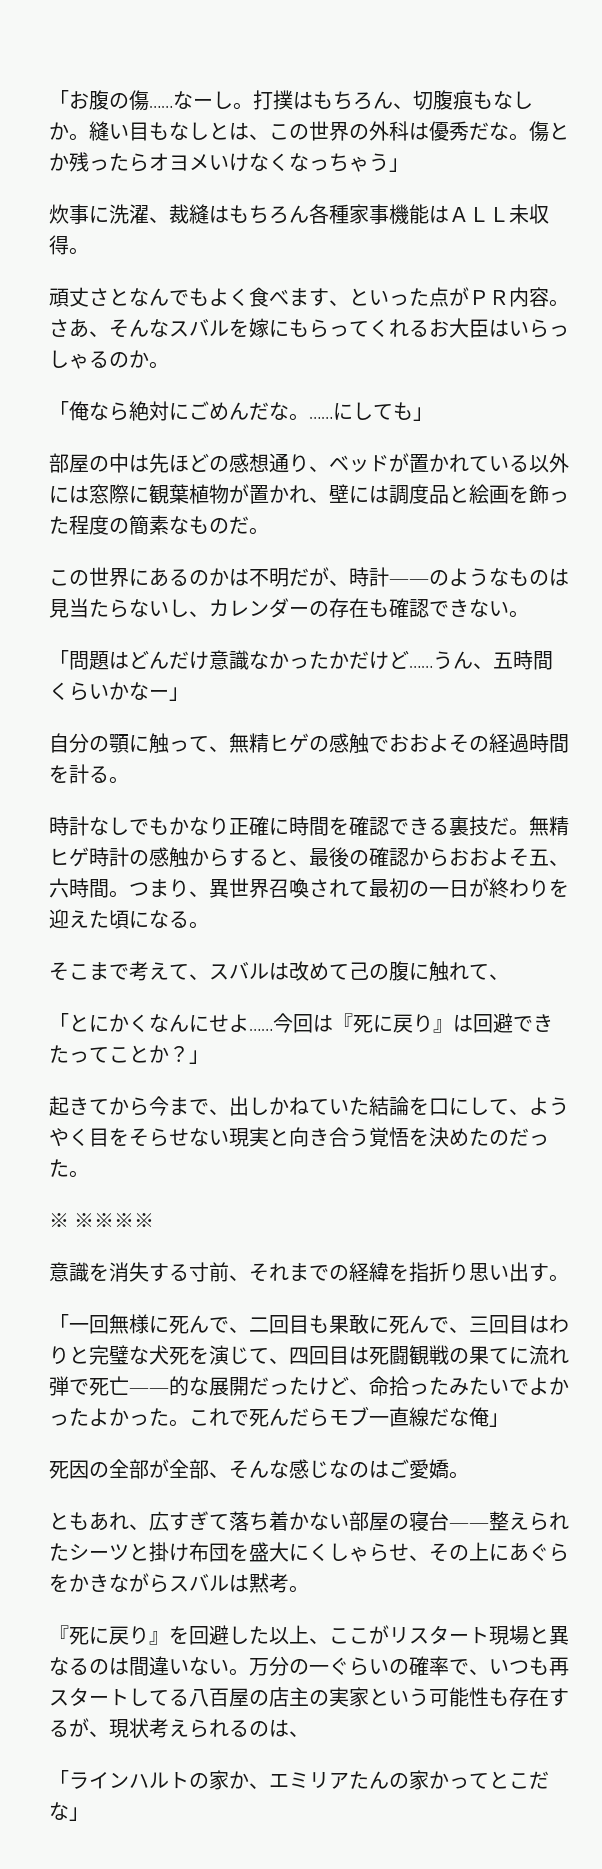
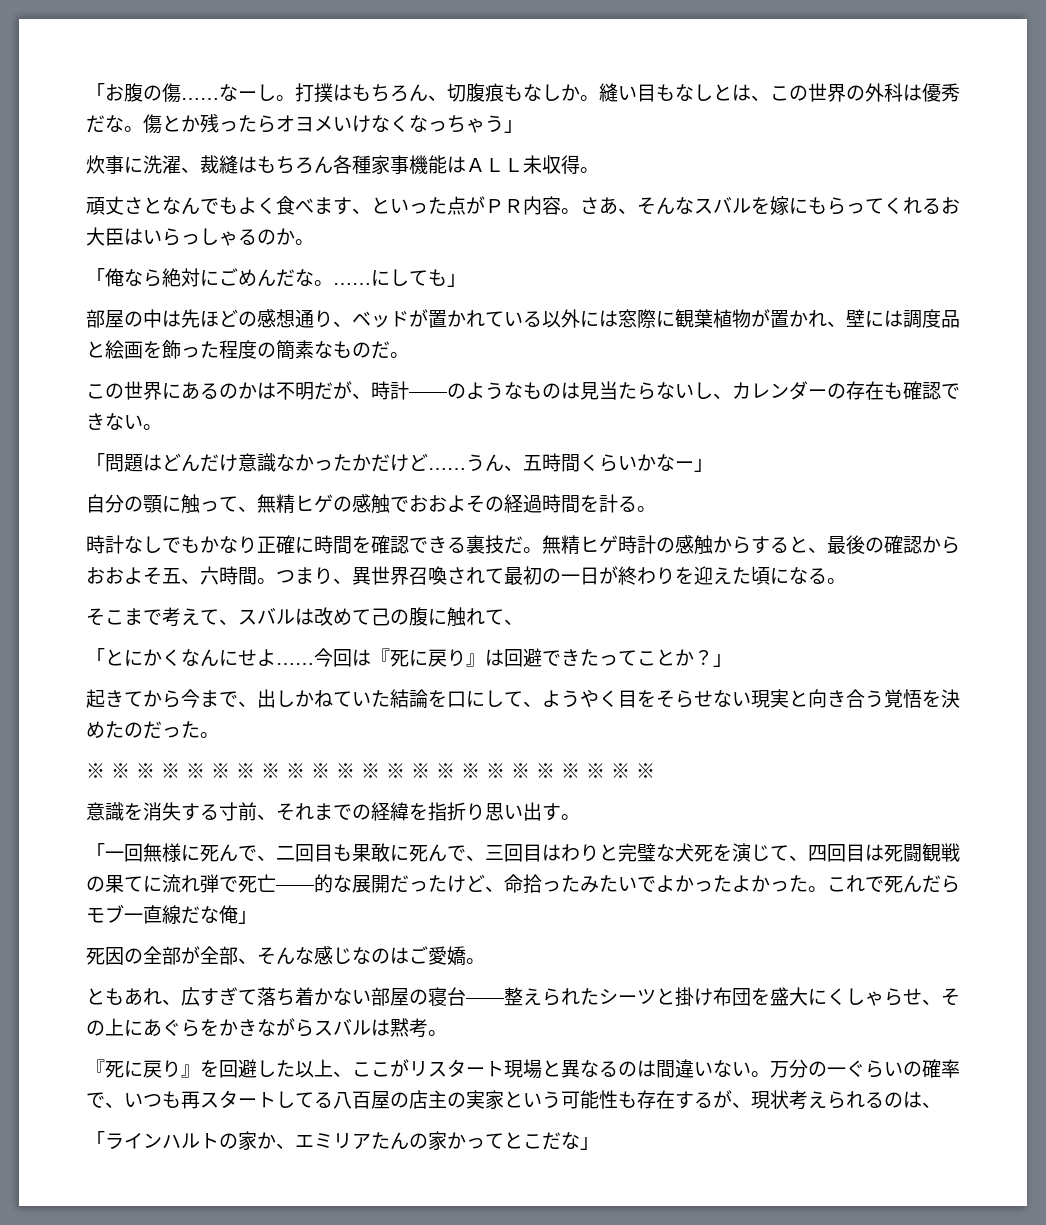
- ※ ※※※※
+ ※ ※ ※ ※ ※ ※ ※ ※ ※ ※ ※ ※ ※ ※ ※ ※ ※ ※ ※ ※ ※ ※ ※

